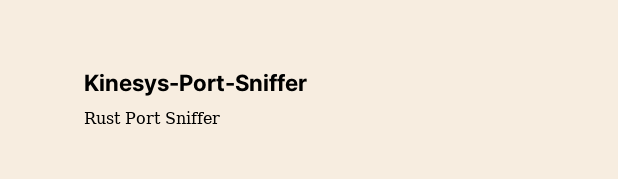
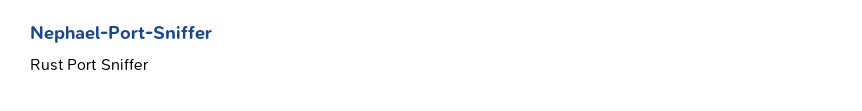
- Kinesys-Port-Sniffer
+ Nephael-Port-Sniffer

